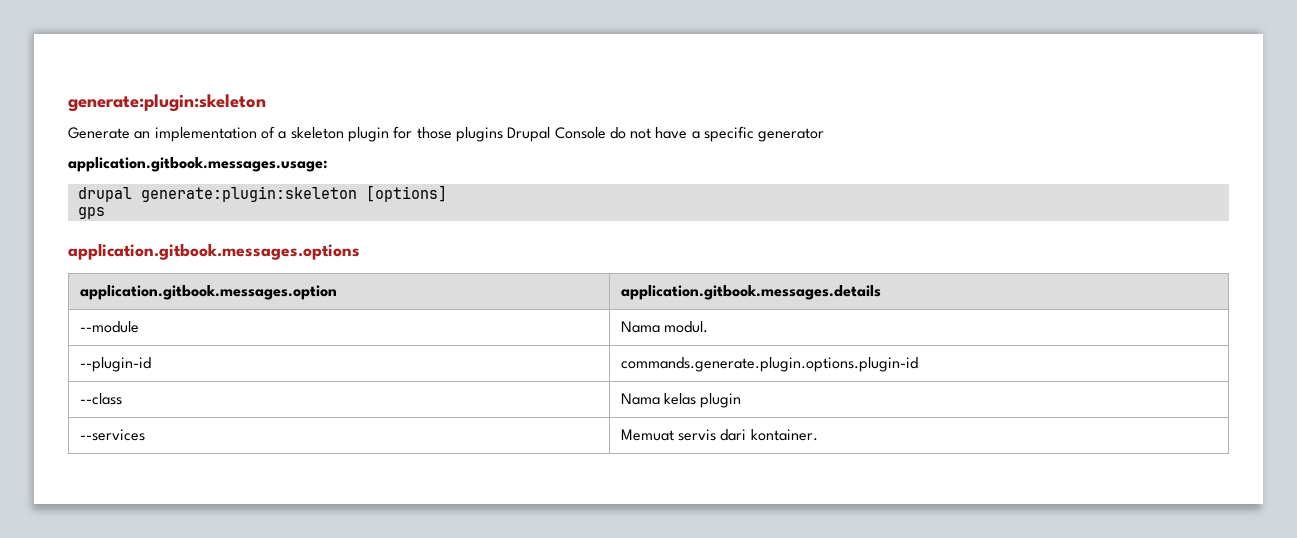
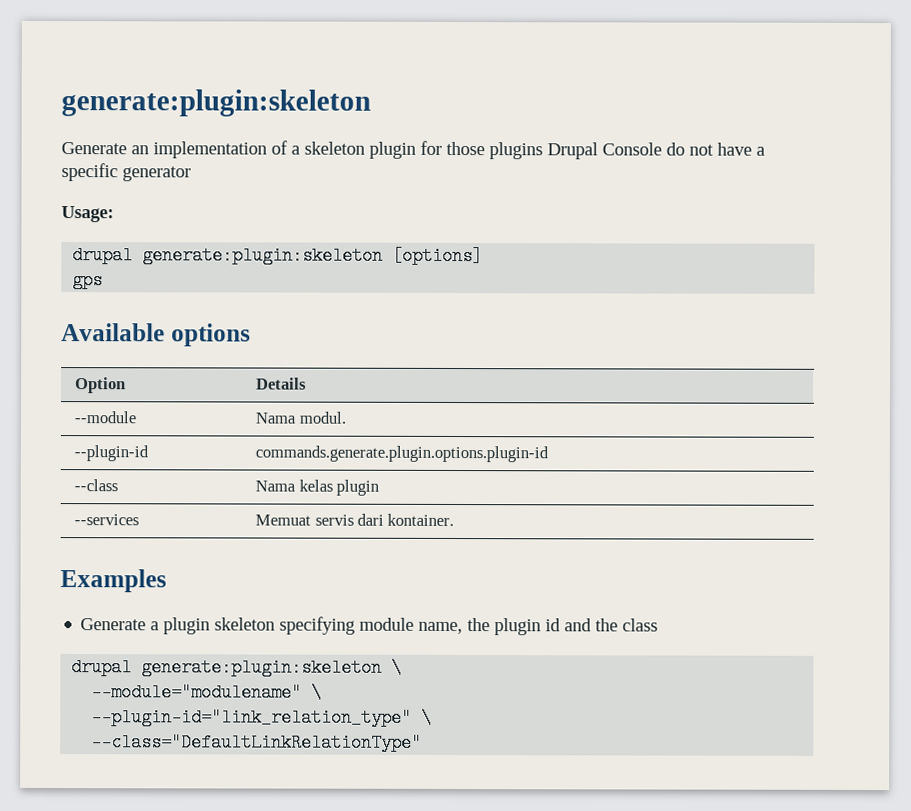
- application.gitbook.messages.usage:
+ Usage:
- application.gitbook.messages.options
- application.gitbook.messages.option | application.gitbook.messages.details
+ Available options
+ Option | Details
+ Examples
+ Generate a plugin skeleton specifying module name, the plugin id and the class
+ drupal generate:plugin:skeleton \
+ --module="modulename" \
+ --plugin-id="link_relation_type" \
+ --class="DefaultLinkRelationType"

